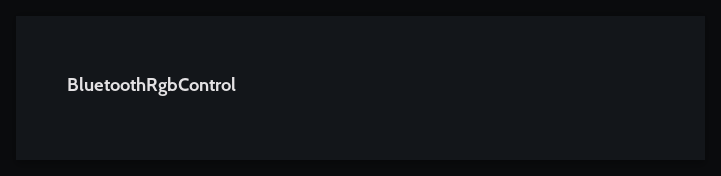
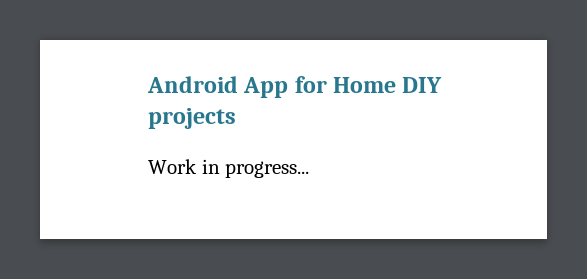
- BluetoothRgbControl
+ Android App for Home DIY projects
+ Work in progress...

